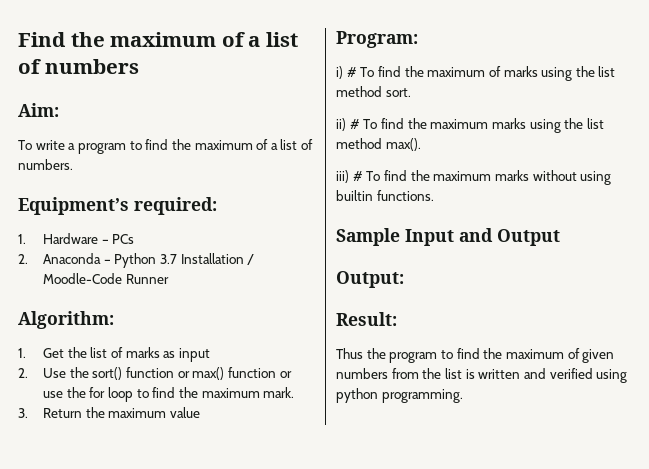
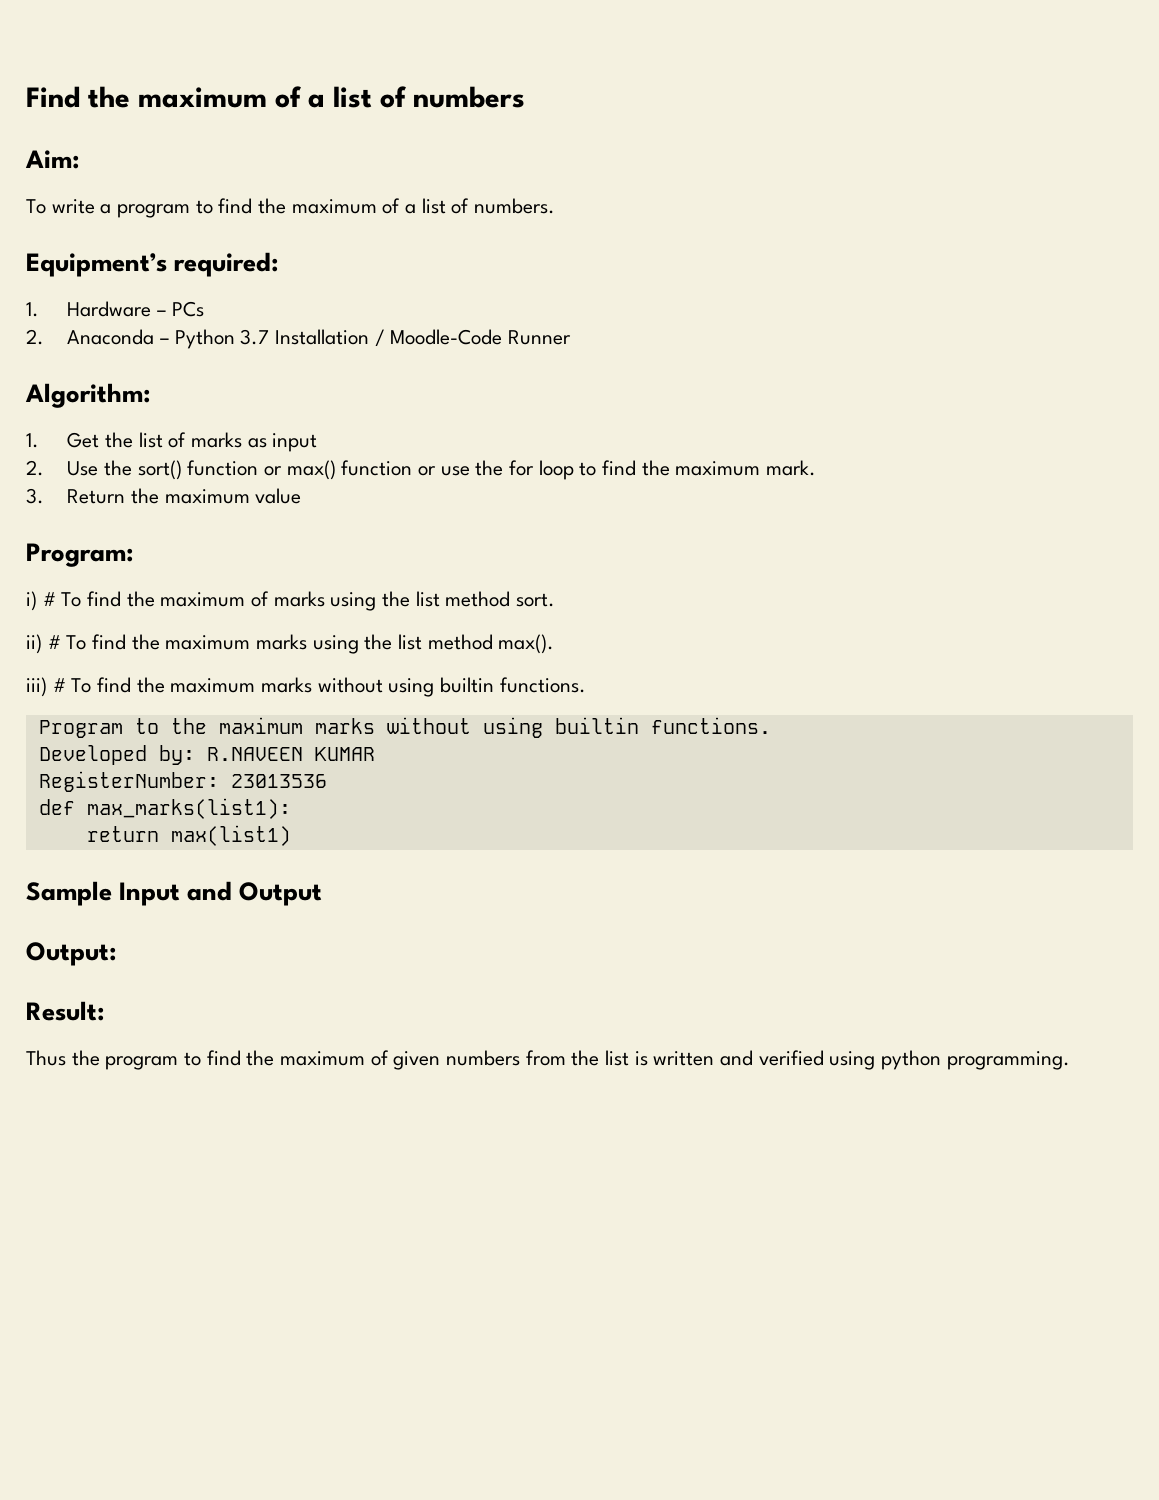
+ Program to the maximum marks without using builtin functions.
+ Developed by: R.NAVEEN KUMAR
+ RegisterNumber: 23013536
+ def max_marks(list1):
+ return max(list1)

